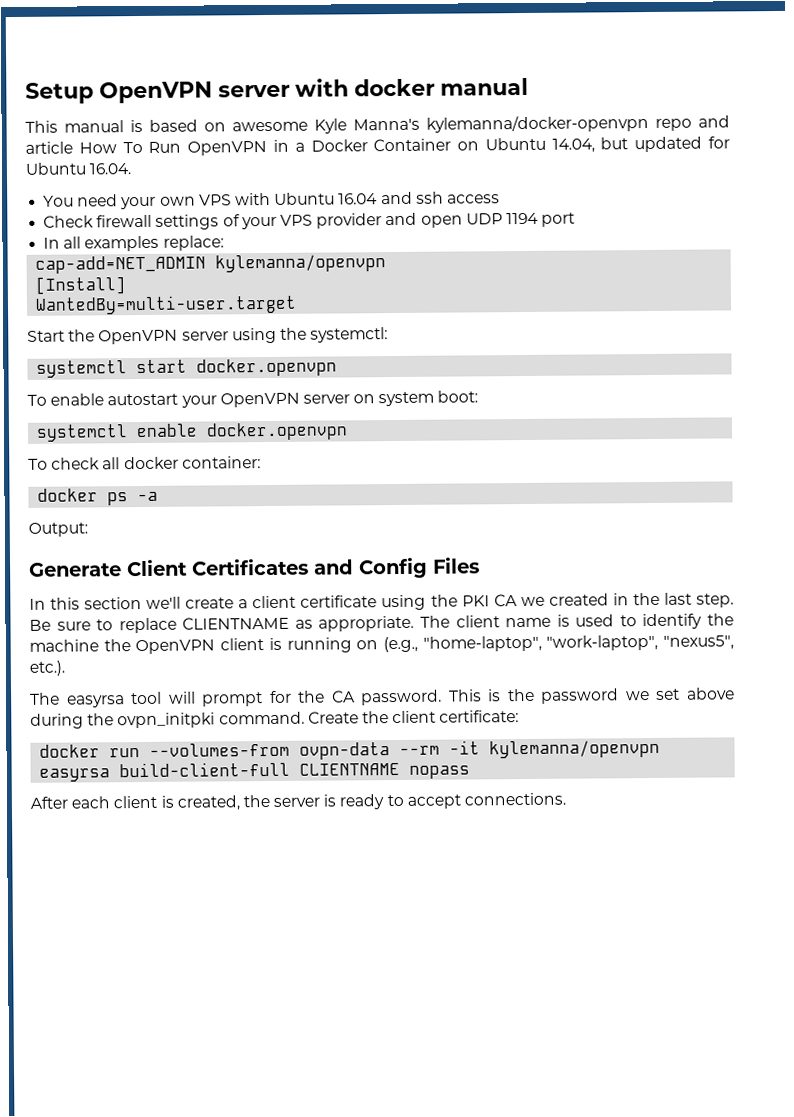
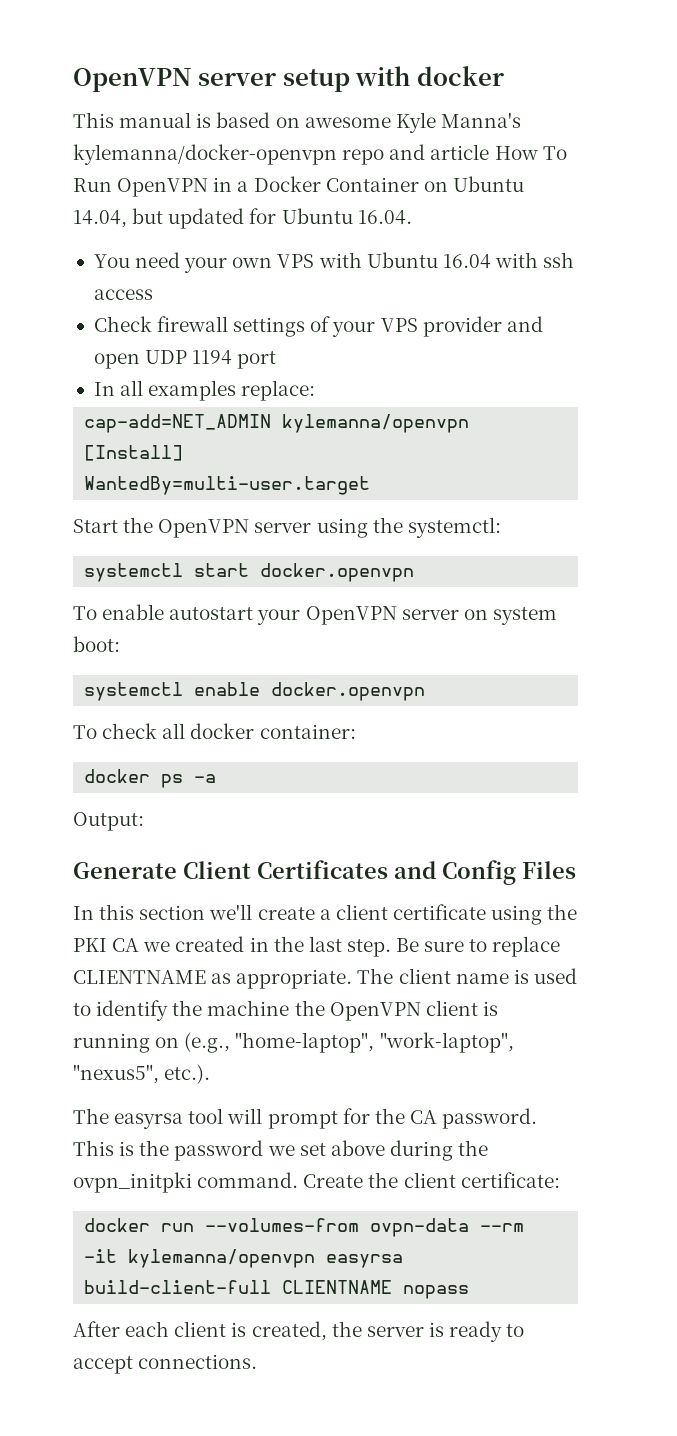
- Setup OpenVPN server with docker manual
+ OpenVPN server setup with docker
- You need your own VPS with Ubuntu 16.04 and ssh access
+ You need your own VPS with Ubuntu 16.04 with ssh access

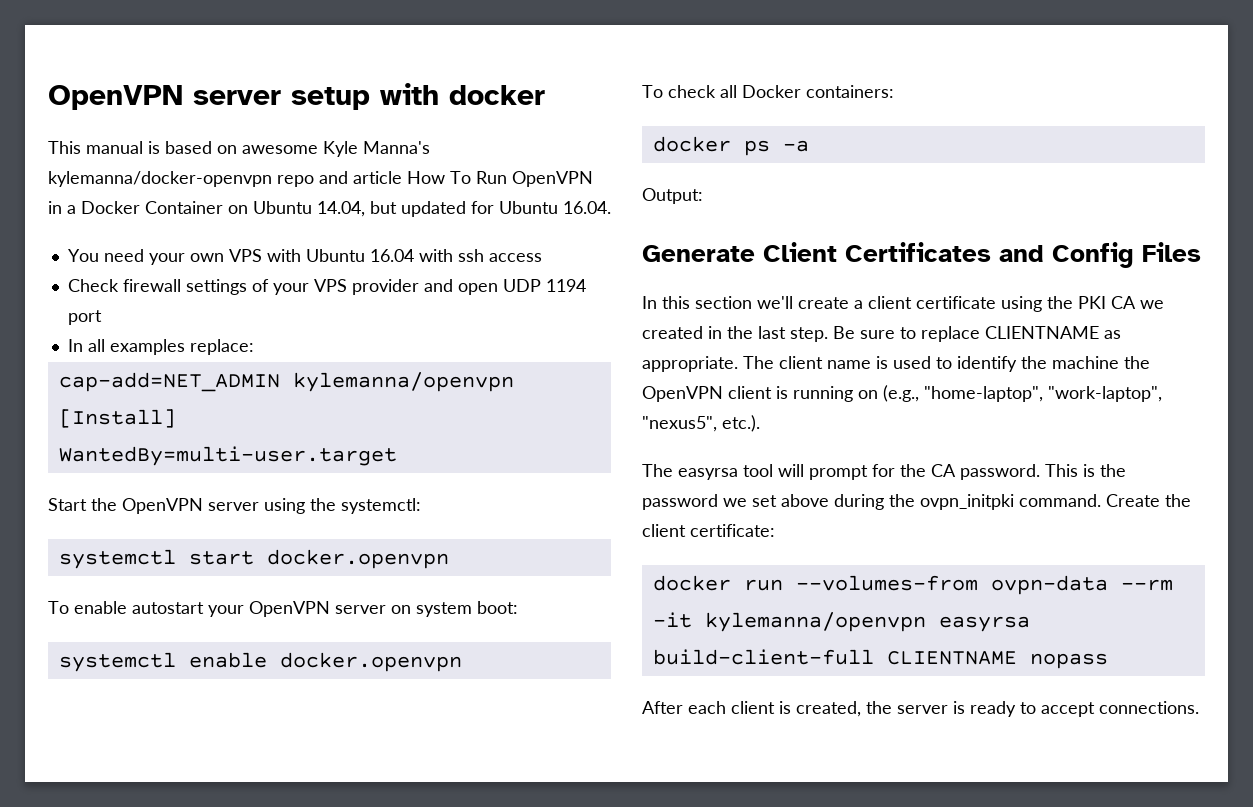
- To check all docker container:
+ To check all Docker containers:

